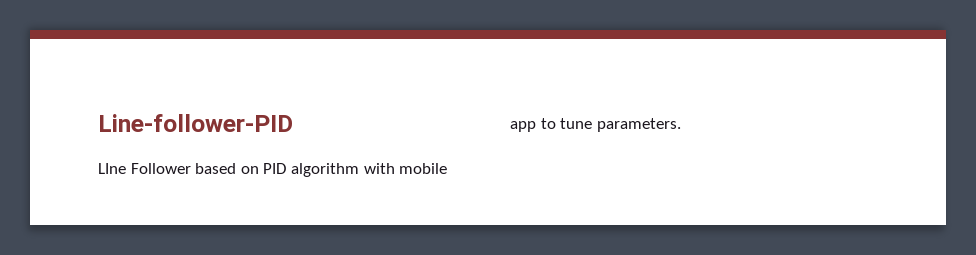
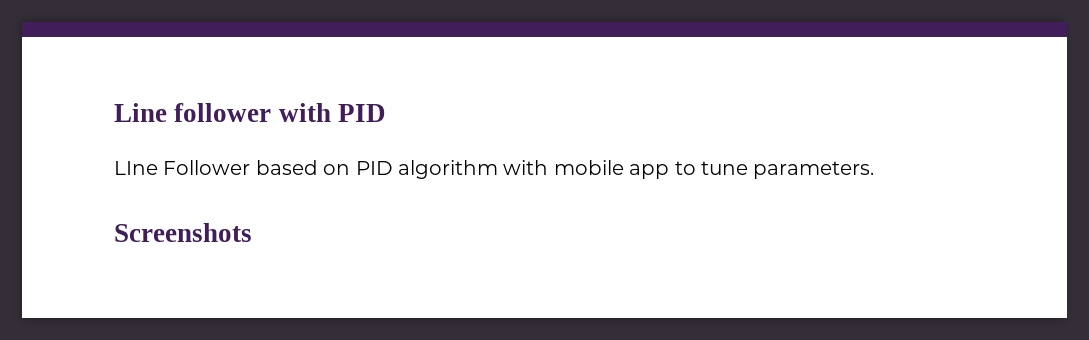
- Line-follower-PID
+ Line follower with PID
+ Screenshots

